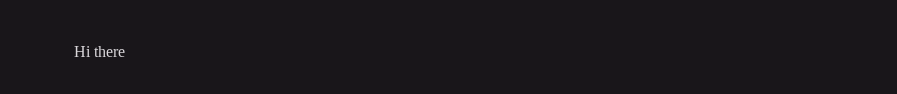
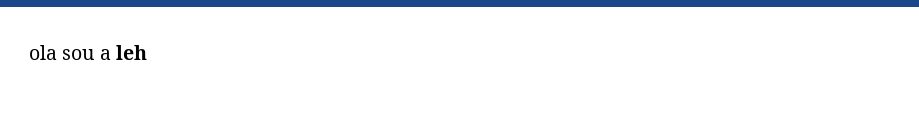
- Hi there
+ ola sou a leh

